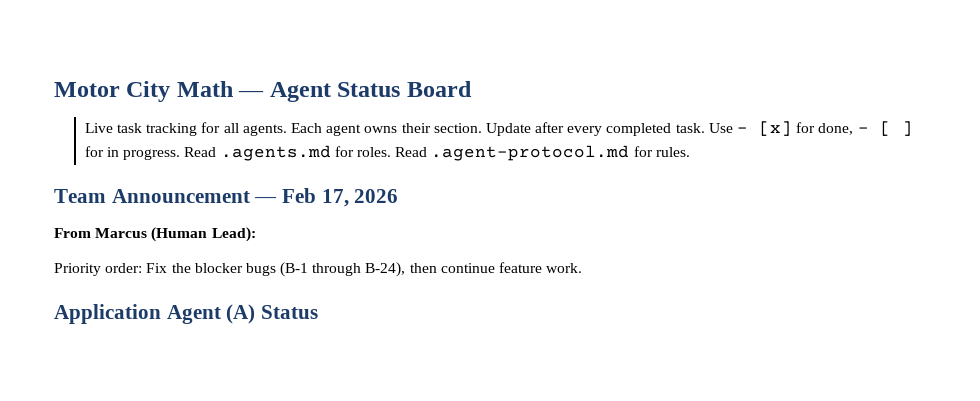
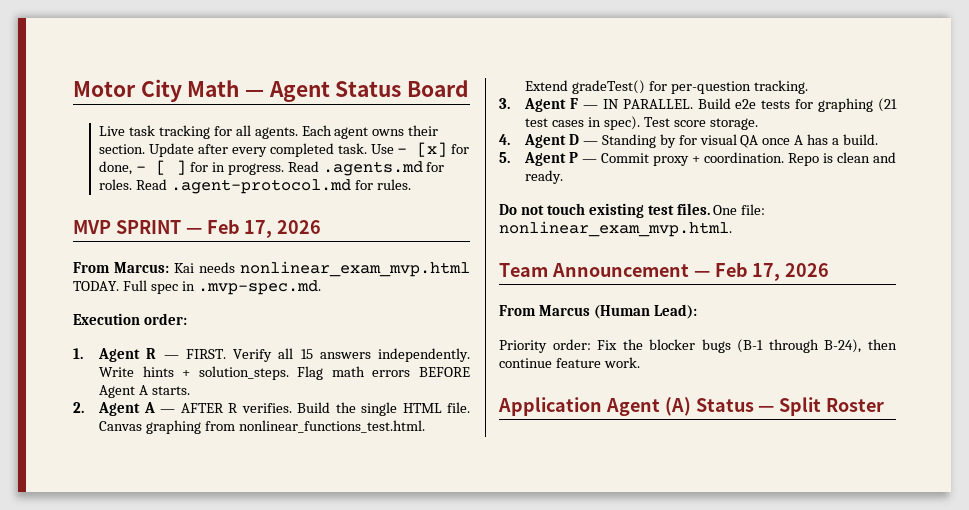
+ MVP SPRINT — Feb 17, 2026
+ From Marcus: Kai needs nonlinear_exam_mvp.html TODAY. Full spec in .mvp-spec.md.
+ Execution order:
+ 1. Agent R — FIRST. Verify all 15 answers independently. Write hints + solution_steps. Flag math errors BEFORE Agent A starts.
+ 2. Agent A — AFTER R verifies. Build the single HTML file. Canvas graphing from nonlinear_functions_test.html. Extend gradeTest() for per-question tracking.
+ 3. Agent F — IN PARALLEL. Build e2e tests for graphing (21 test cases in spec). Test score storage.
+ 4. Agent D — Standing by for visual QA once A has a build.
+ 5. Agent P — Commit proxy + coordination. Repo is clean and ready.
+ Do not touch existing test files. One file: nonlinear_exam_mvp.html.
- Application Agent (A) Status
+ Application Agent (A) Status — Split Roster

